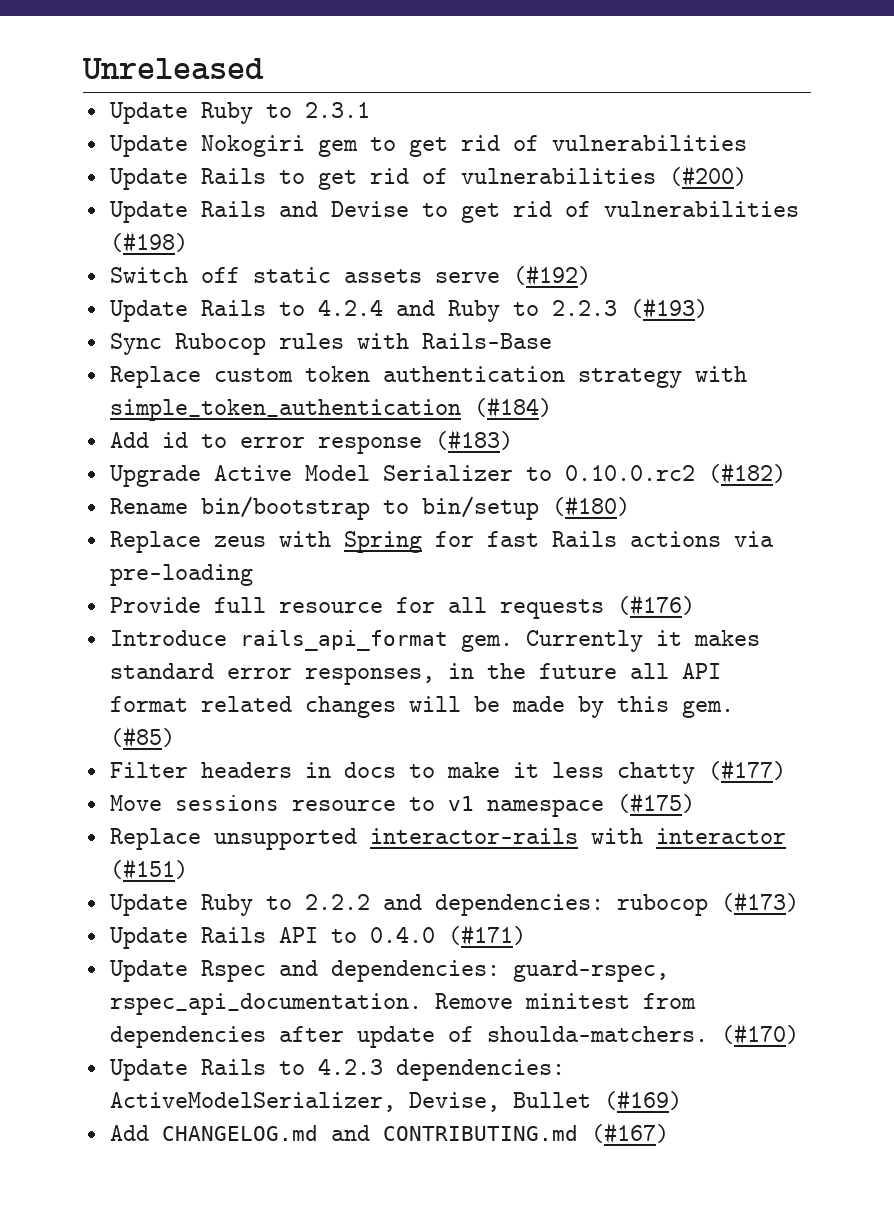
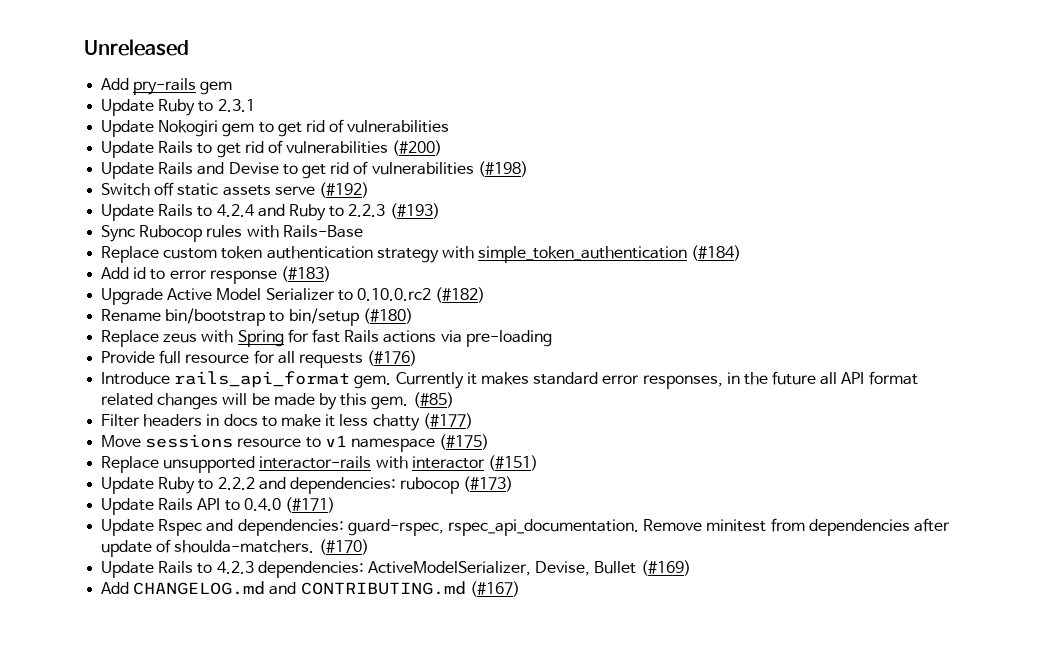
+ Add pry-rails gem

